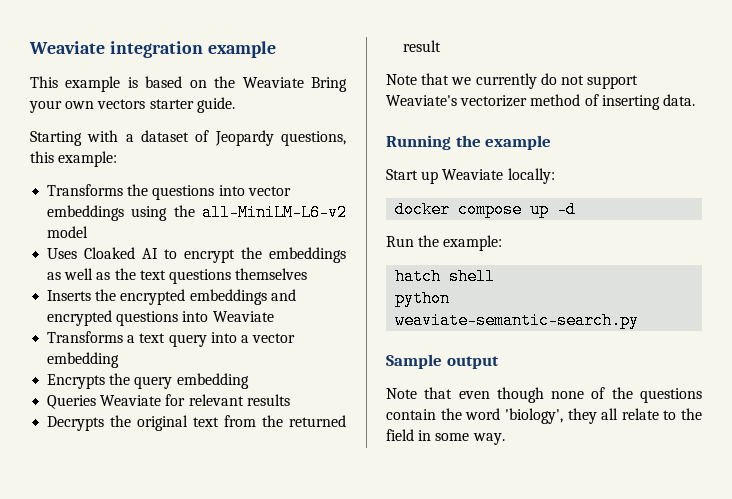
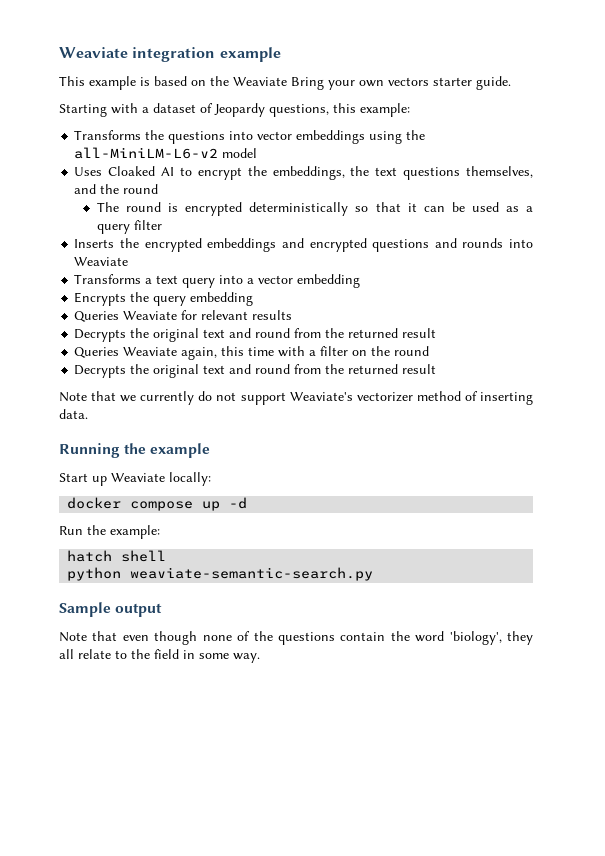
- Uses Cloaked AI to encrypt the embeddings as well as the text questions themselves
+ Uses Cloaked AI to encrypt the embeddings, the text questions themselves, and the round
+ The round is encrypted deterministically so that it can be used as a query filter
- Inserts the encrypted embeddings and encrypted questions into Weaviate
+ Inserts the encrypted embeddings and encrypted questions and rounds into Weaviate
  Queries Weaviate for relevant results
- Decrypts the original text from the returned result
+ Decrypts the original text and round from the returned result
+ Queries Weaviate again, this time with a filter on the round
+ Decrypts the original text and round from the returned result

